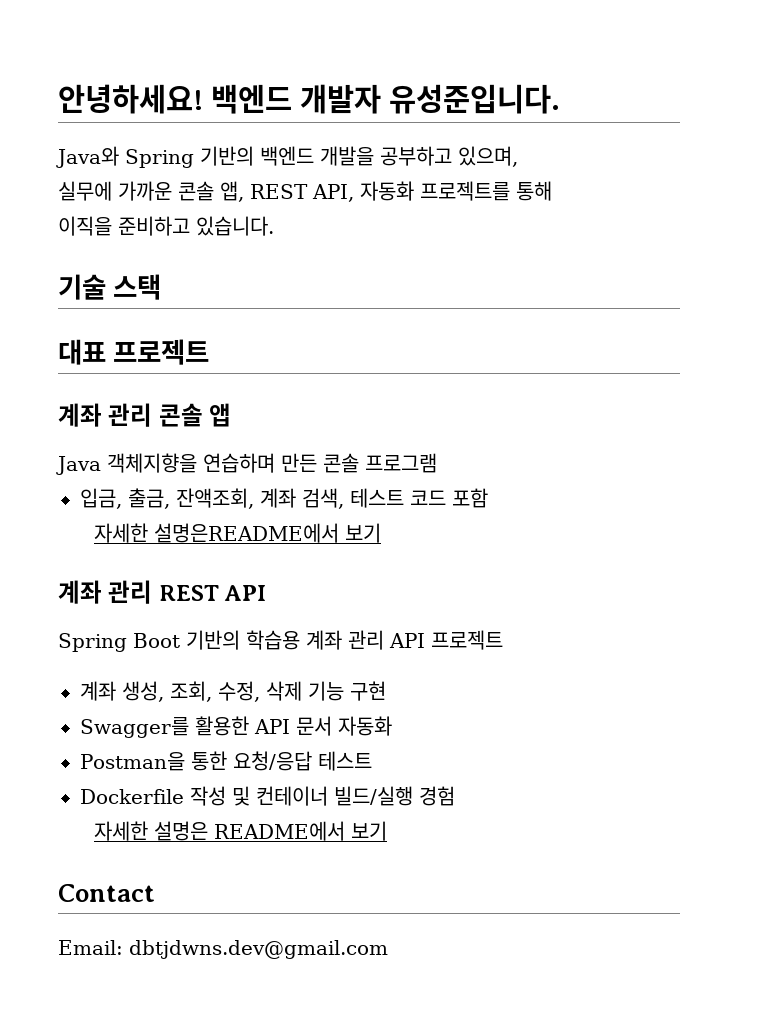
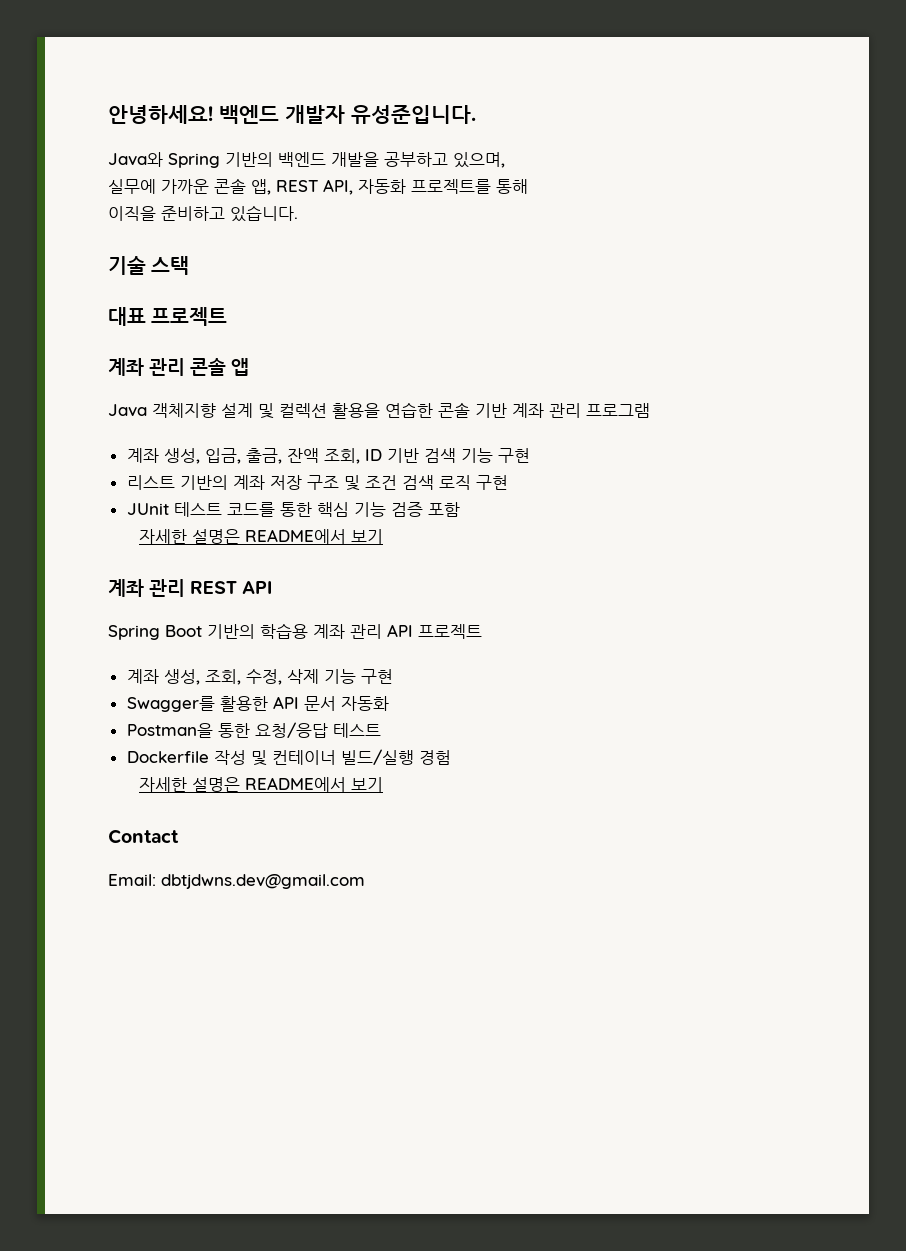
- Java 객체지향을 연습하며 만든 콘솔 프로그램
- 입금, 출금, 잔액조회, 계좌 검색, 테스트 코드 포함
- 자세한 설명은README에서 보기
+ Java 객체지향 설계 및 컬렉션 활용을 연습한 콘솔 기반 계좌 관리 프로그램
+ 계좌 생성, 입금, 출금, 잔액 조회, ID 기반 검색 기능 구현
+ 리스트 기반의 계좌 저장 구조 및 조건 검색 로직 구현
+ JUnit 테스트 코드를 통한 핵심 기능 검증 포함
+ 자세한 설명은 README에서 보기

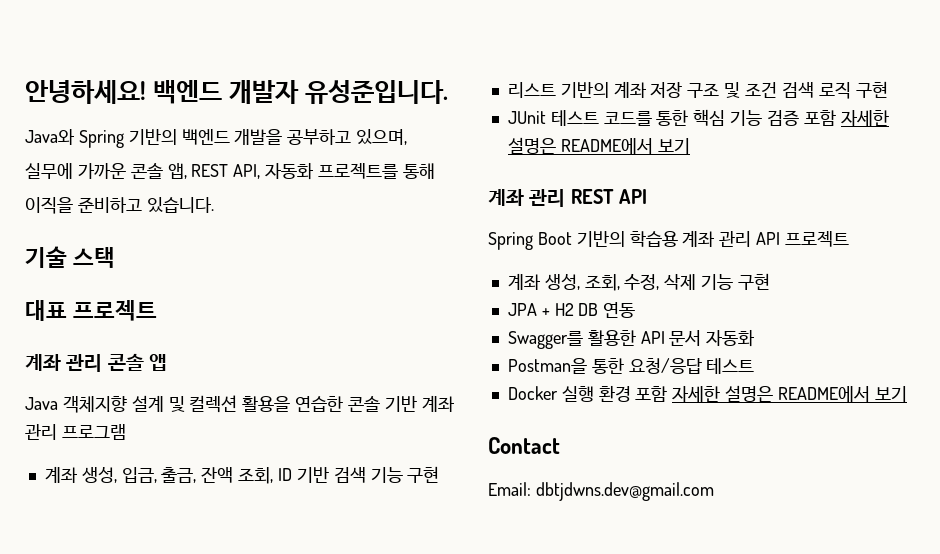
- JUnit 테스트 코드를 통한 핵심 기능 검증 포함
- 자세한 설명은 README에서 보기
+ JUnit 테스트 코드를 통한 핵심 기능 검증 포함 자세한 설명은 README에서 보기
+ JPA + H2 DB 연동
- Dockerfile 작성 및 컨테이너 빌드/실행 경험
- 자세한 설명은 README에서 보기
+ Docker 실행 환경 포함 자세한 설명은 README에서 보기

